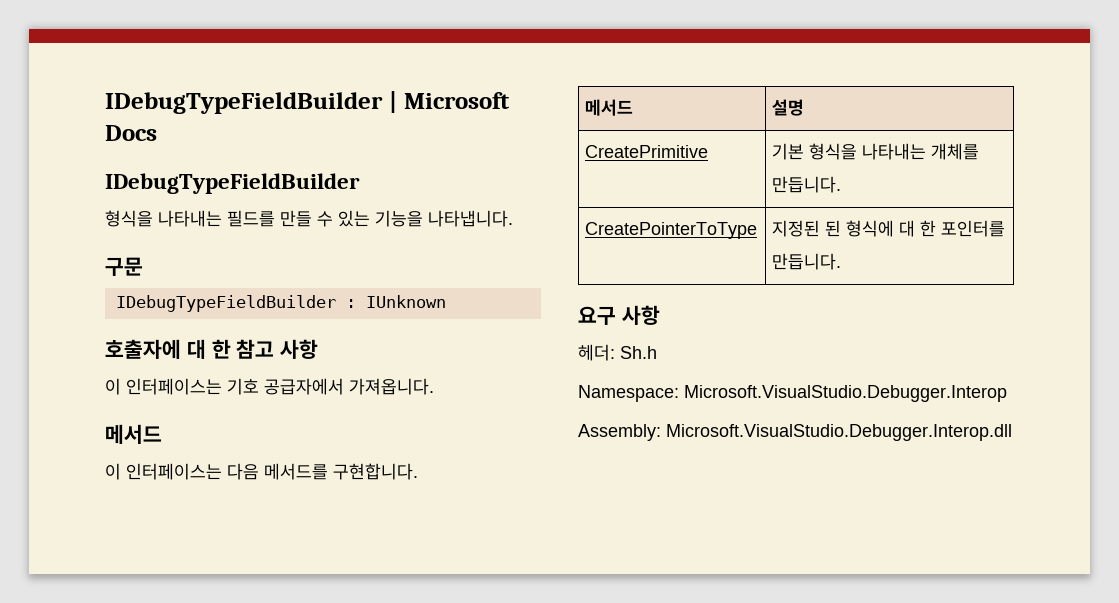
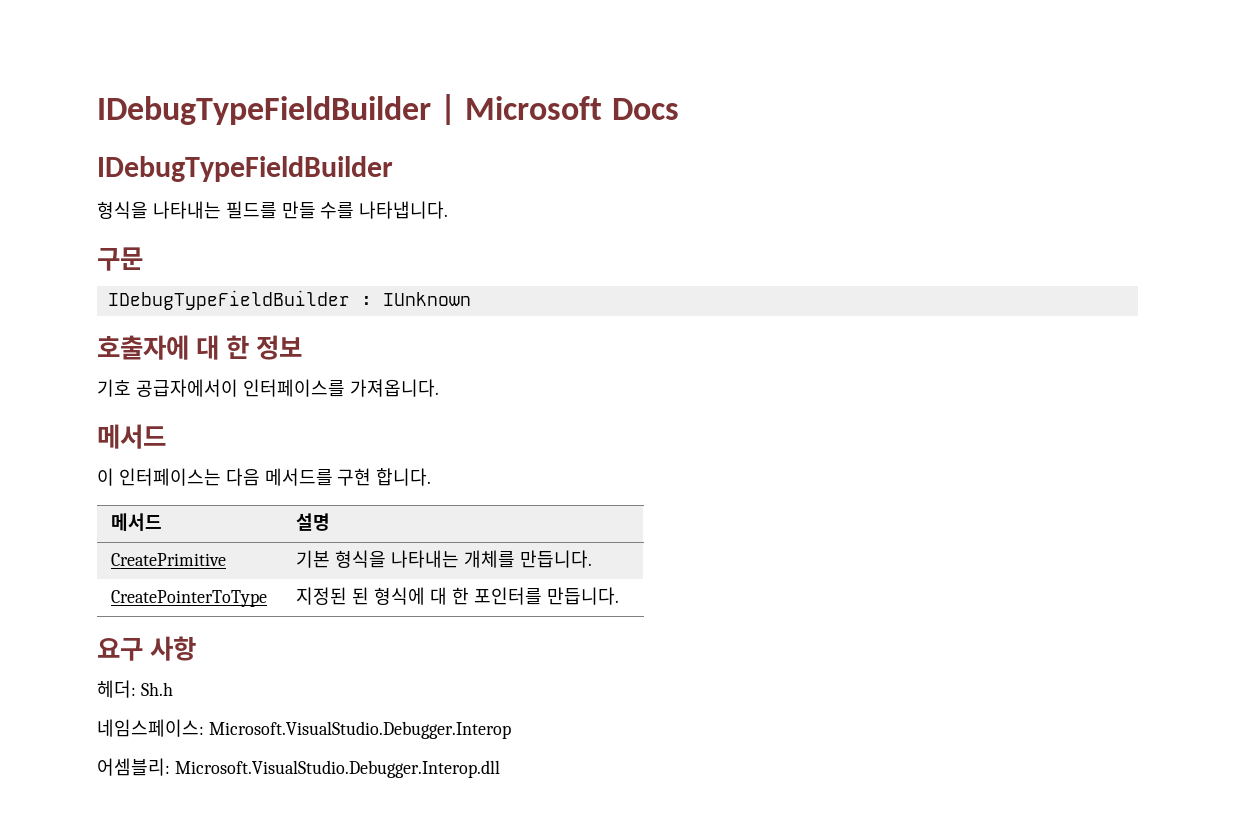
- 형식을 나타내는 필드를 만들 수 있는 기능을 나타냅니다.
+ 형식을 나타내는 필드를 만들 수를 나타냅니다.
- 호출자에 대 한 참고 사항
- 이 인터페이스는 기호 공급자에서 가져옵니다.
+ 호출자에 대 한 정보
+ 기호 공급자에서이 인터페이스를 가져옵니다.
- 이 인터페이스는 다음 메서드를 구현합니다.
+ 이 인터페이스는 다음 메서드를 구현 합니다.
- Namespace: Microsoft.VisualStudio.Debugger.Interop
+ 네임스페이스: Microsoft.VisualStudio.Debugger.Interop
- Assembly: Microsoft.VisualStudio.Debugger.Interop.dll
+ 어셈블리: Microsoft.VisualStudio.Debugger.Interop.dll

